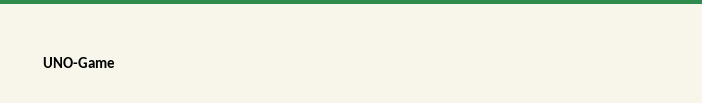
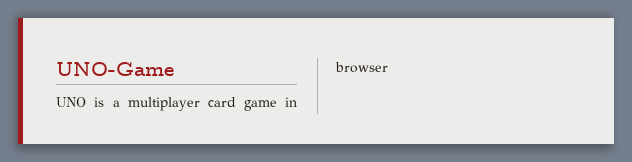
+ UNO is a multiplayer card game in browser

